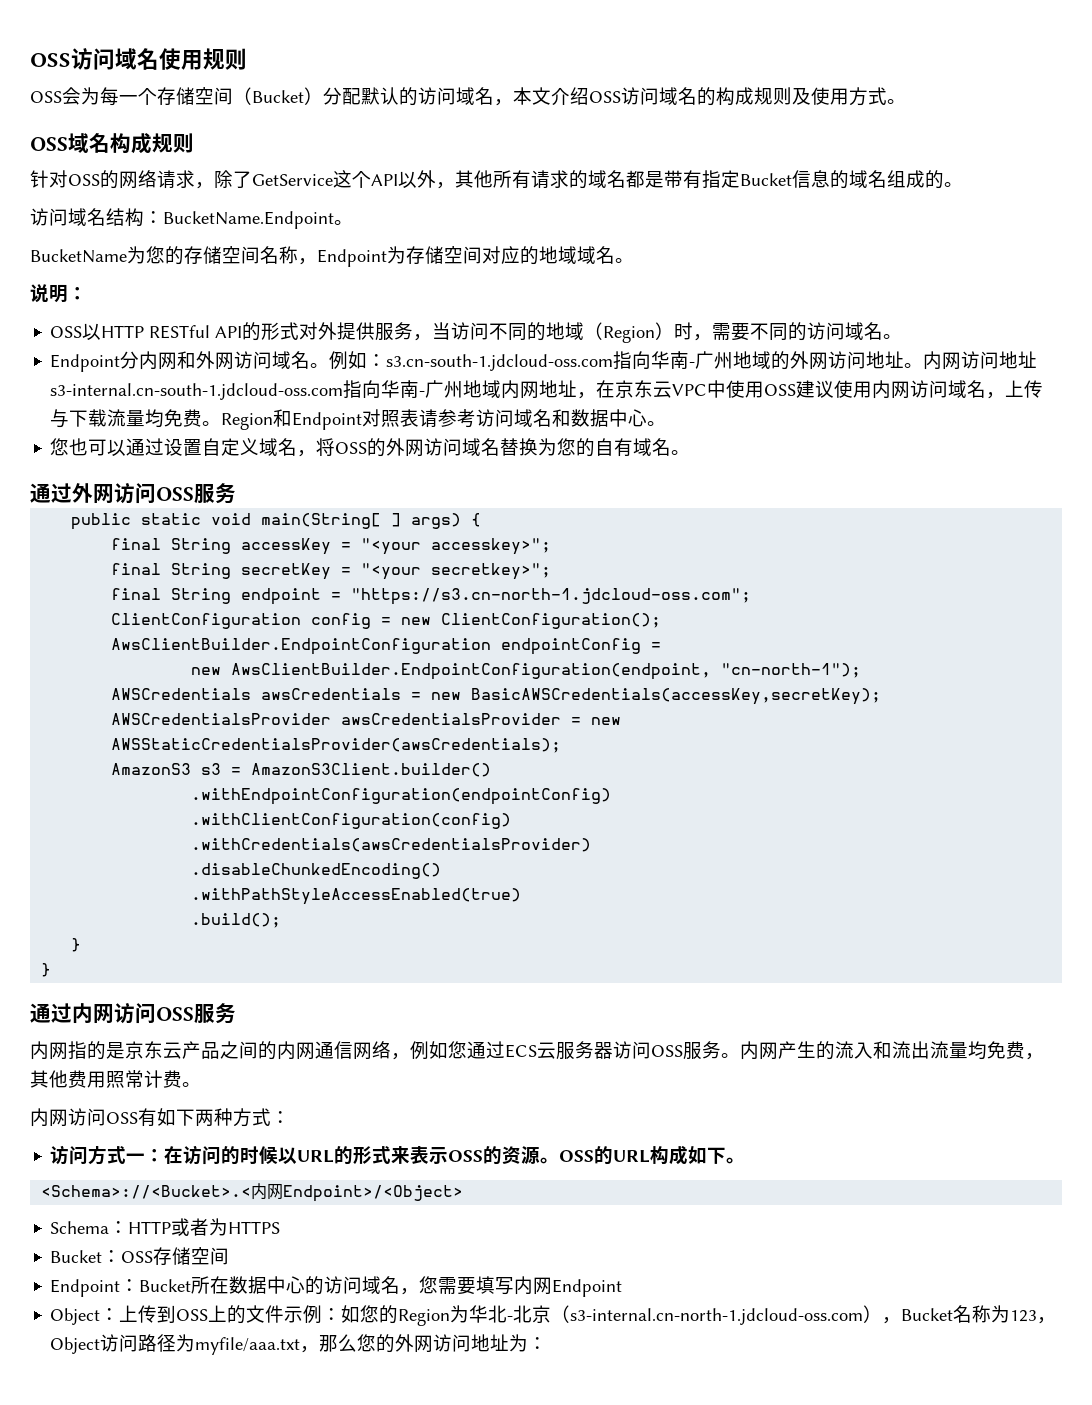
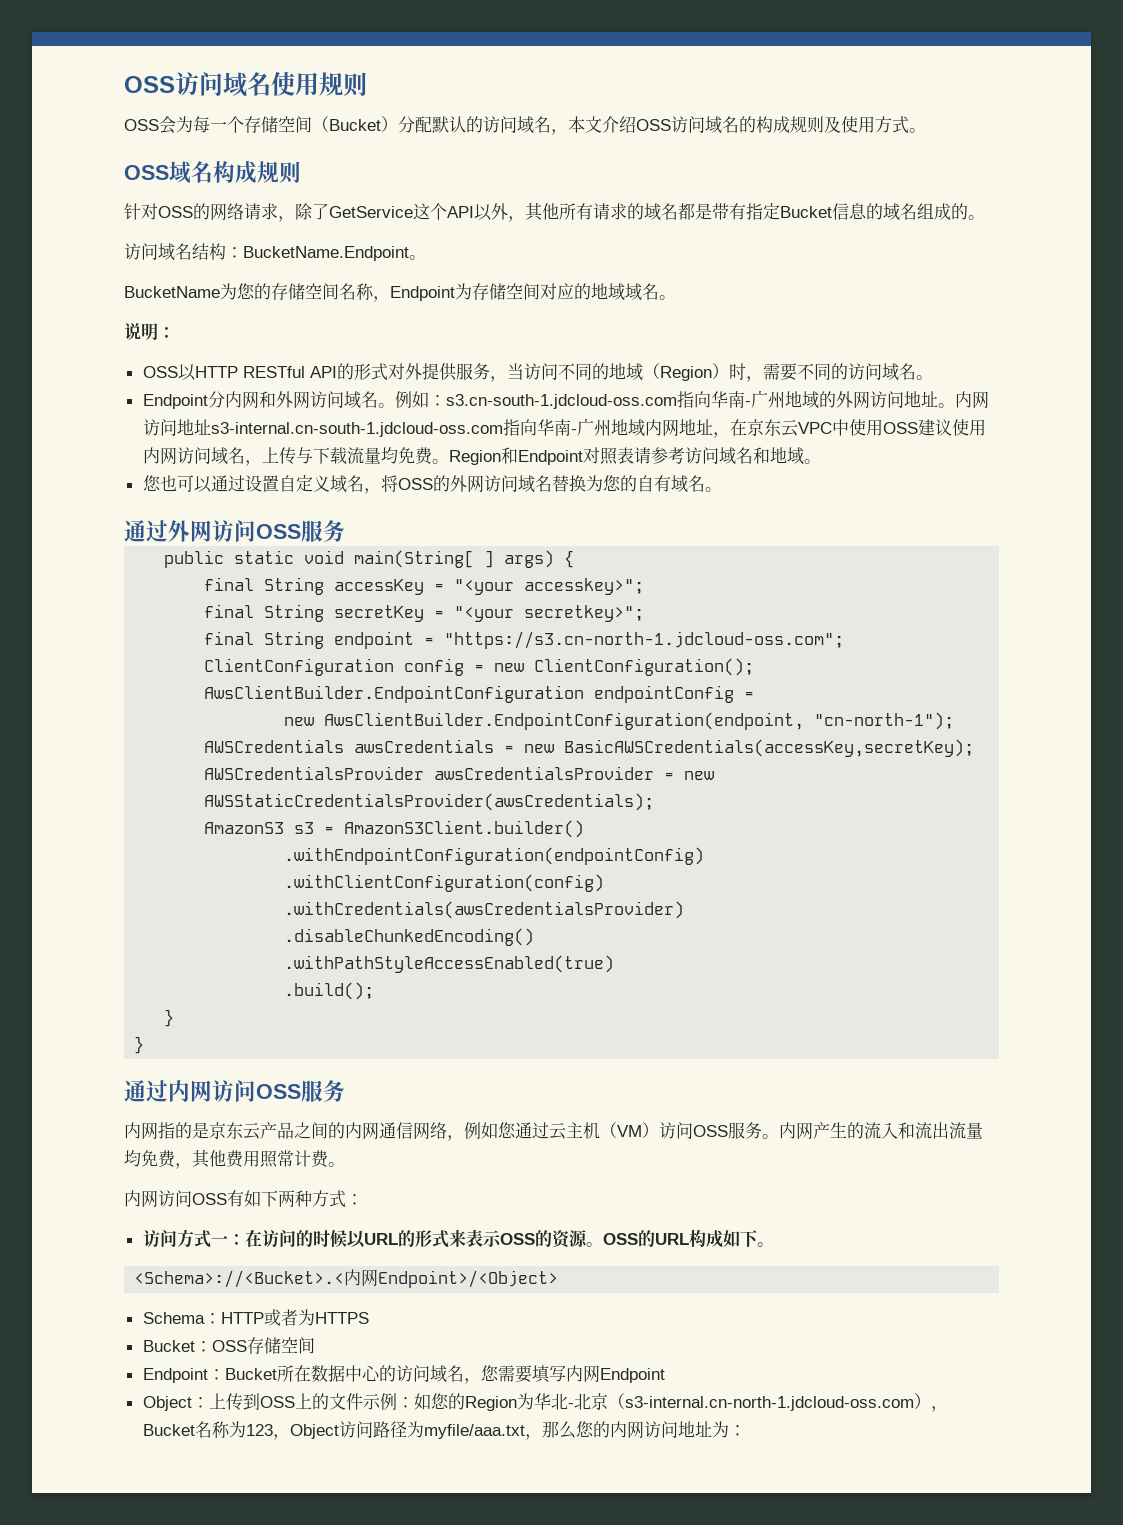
- Region和Endpoint对照表请参考访问域名和数据中心。
+ Region和Endpoint对照表请参考访问域名和地域。
- 内网指的是京东云产品之间的内网通信网络，例如您通过ECS云服务器访问OSS服务。
+ 内网指的是京东云产品之间的内网通信网络，例如您通过云主机（VM）访问OSS服务。
- Object：上传到OSS上的文件示例：如您的Region为华北-北京（s3-internal.cn-north-1.jdcloud-oss.com），Bucket名称为123，Object访问路径为myfile/aaa.txt，那么您的外网访问地址为：
+ Object：上传到OSS上的文件示例：如您的Region为华北-北京（s3-internal.cn-north-1.jdcloud-oss.com），Bucket名称为123，Object访问路径为myfile/aaa.txt，那么您的内网访问地址为：

